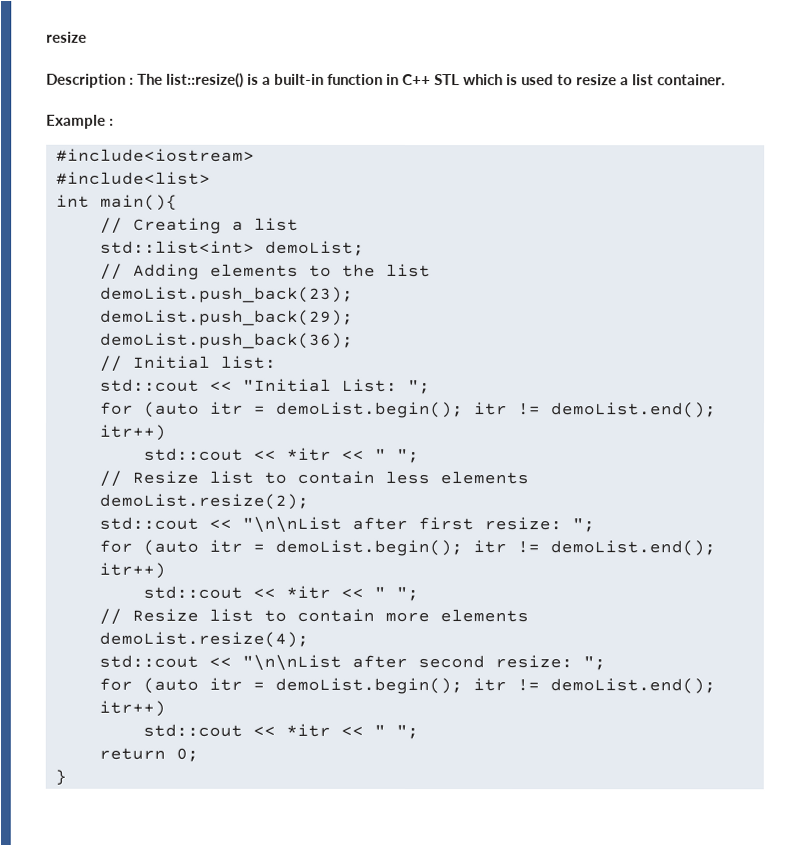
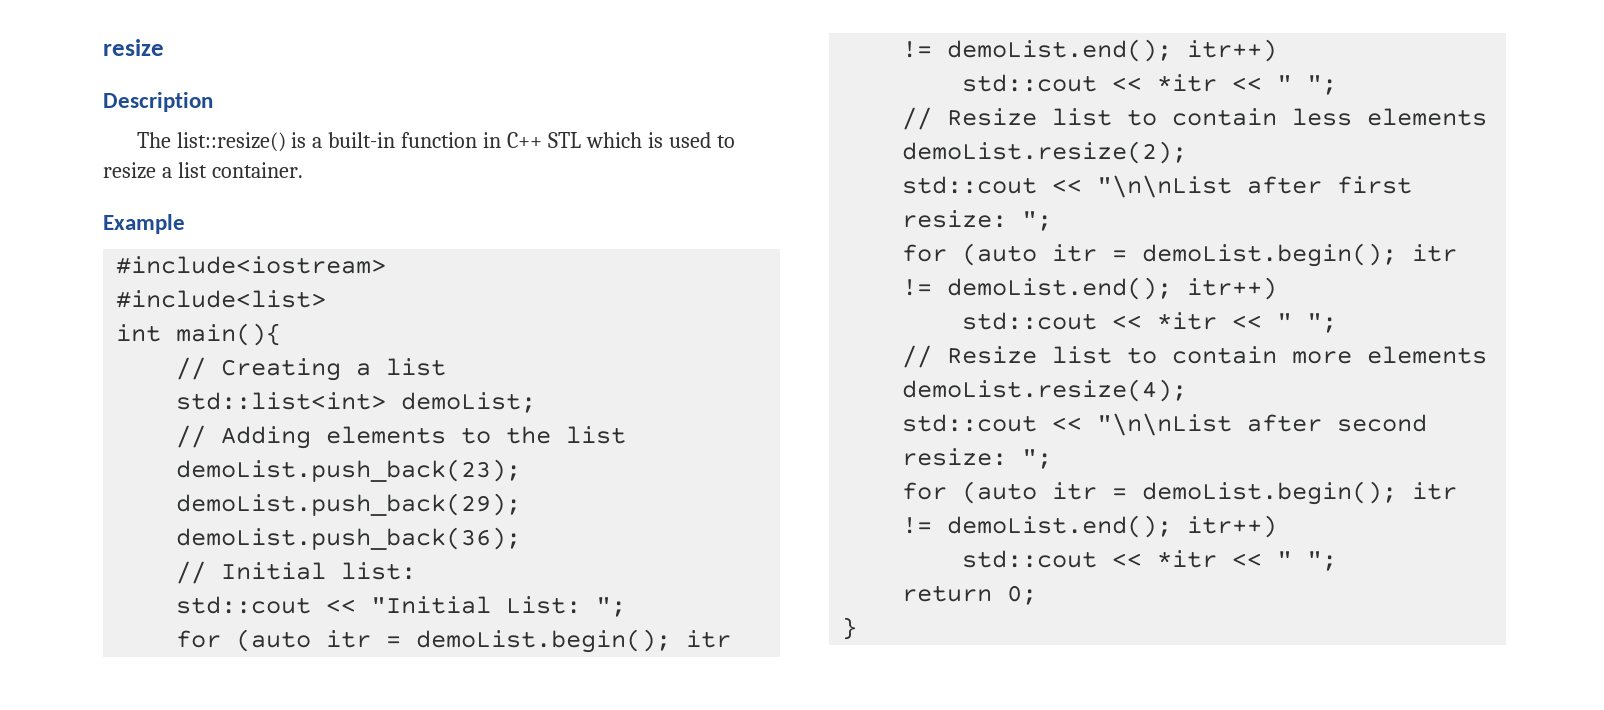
- Description : The list::resize() is a built-in function in C++ STL which is used to resize a list container.
+ Description
+ The list::resize() is a built-in function in C++ STL which is used to resize a list container.
- Example :
+ Example

